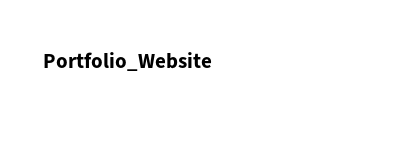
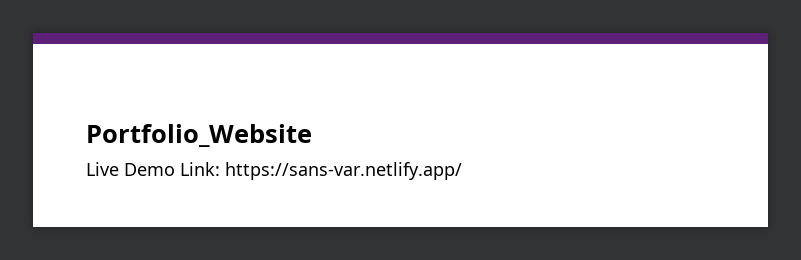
+ Live Demo Link: https://sans-var.netlify.app/

